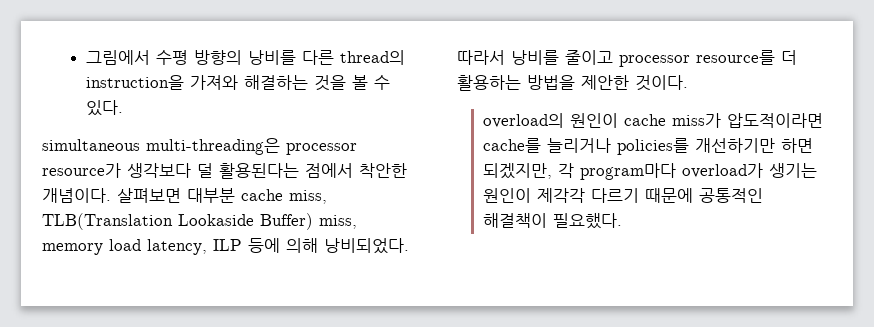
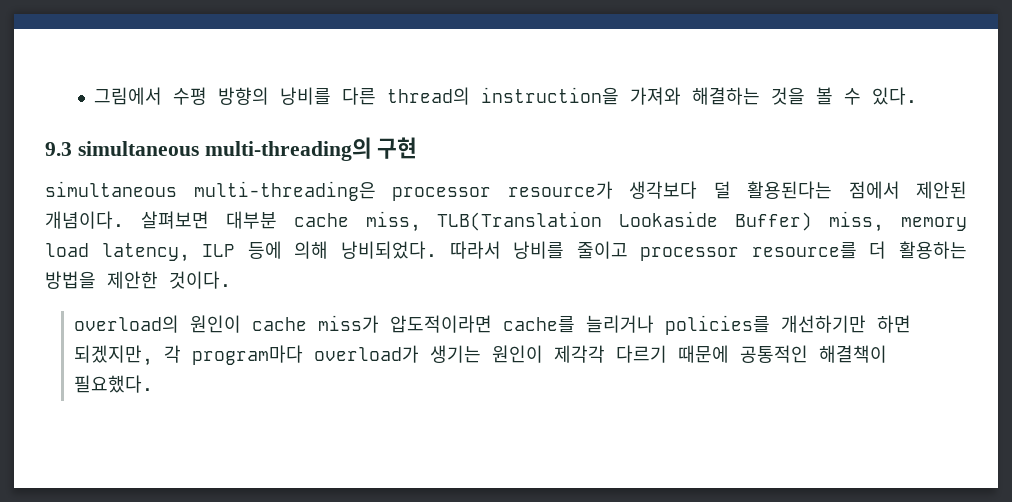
+ 9.3 simultaneous multi-threading의 구현
- simultaneous multi-threading은 processor resource가 생각보다 덜 활용된다는 점에서 착안한 개념이다.
+ simultaneous multi-threading은 processor resource가 생각보다 덜 활용된다는 점에서 제안된 개념이다.

